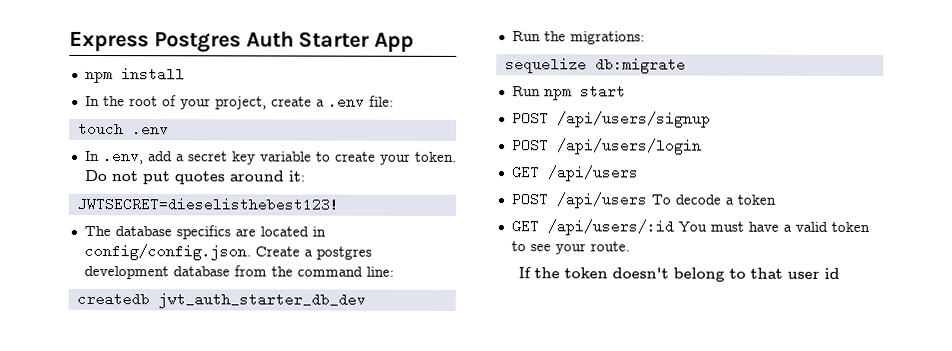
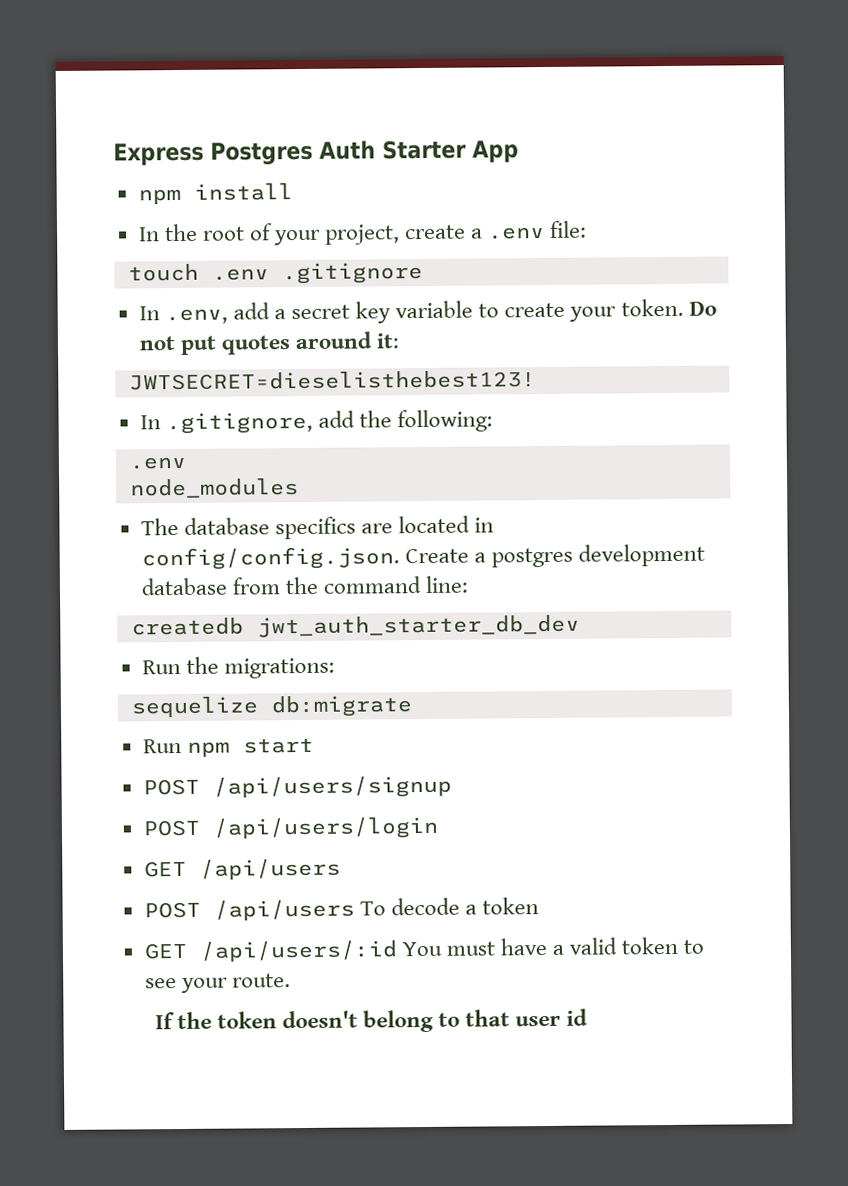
- touch .env
+ touch .env .gitignore
+ In .gitignore, add the following:
+ .env
+ node_modules

